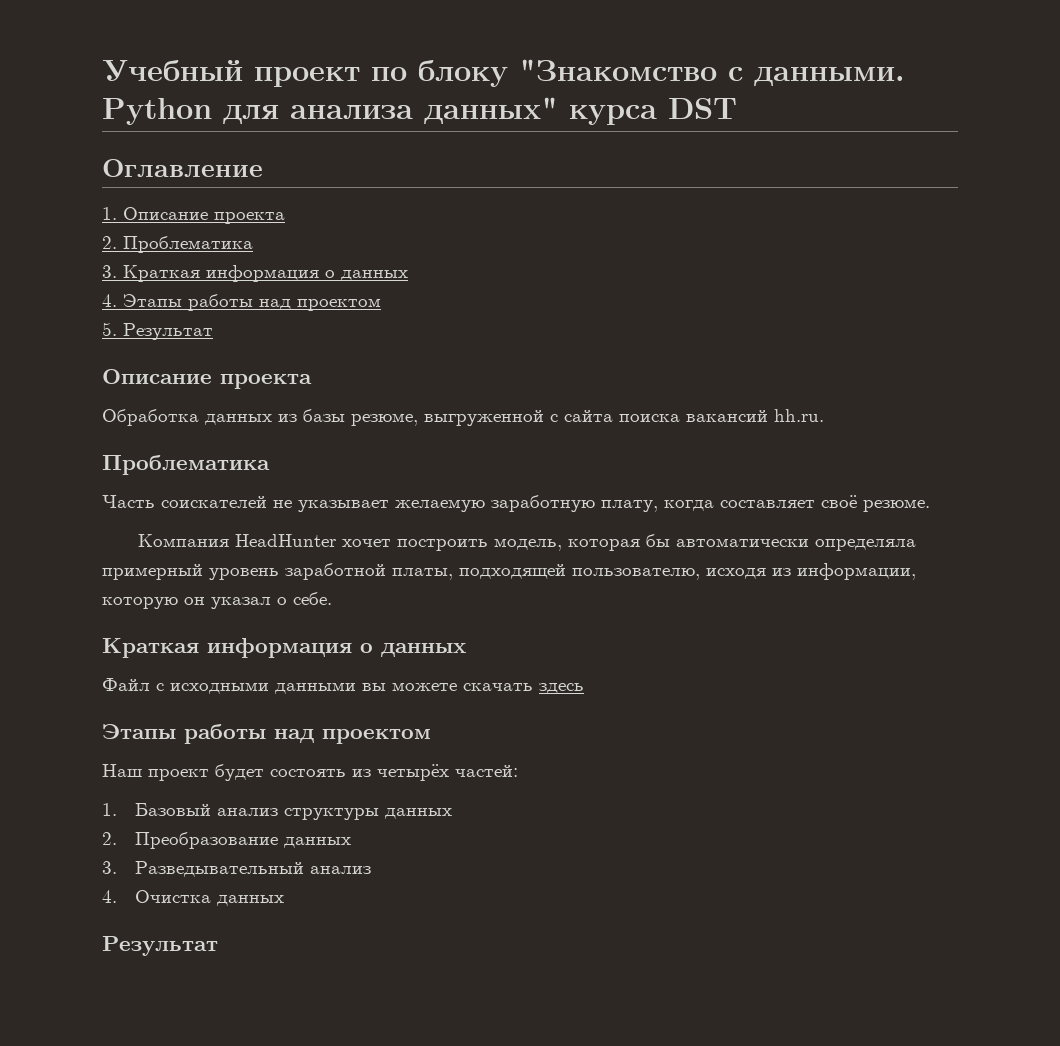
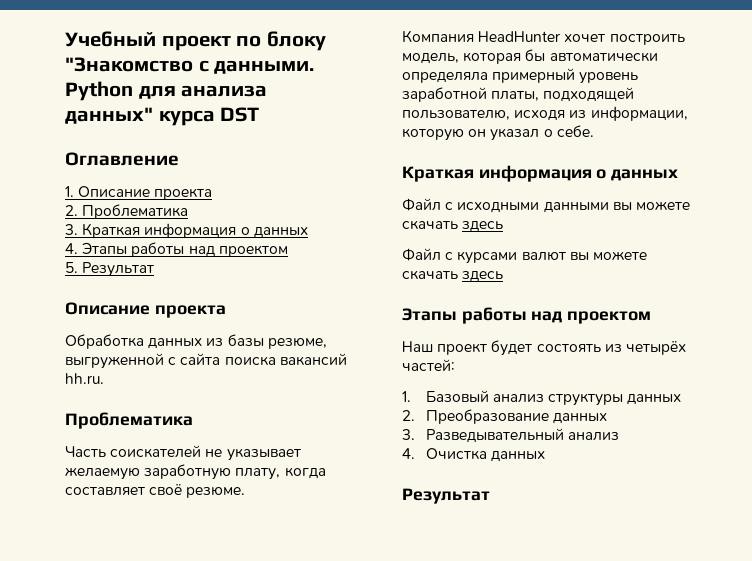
+ Файл с курсами валют вы можете скачать здесь

